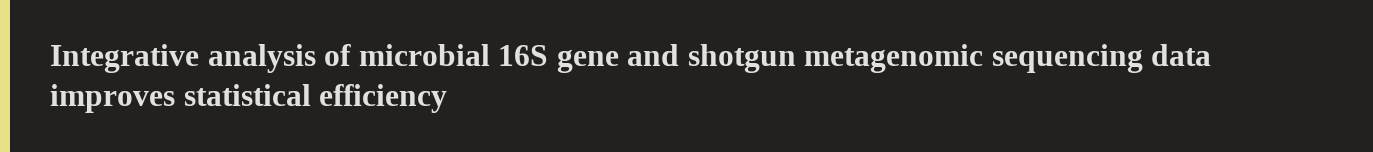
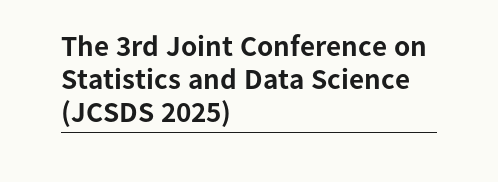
- Integrative analysis of microbial 16S gene and shotgun metagenomic sequencing data improves statistical efficiency
+ The 3rd Joint Conference on Statistics and Data Science (JCSDS 2025)

